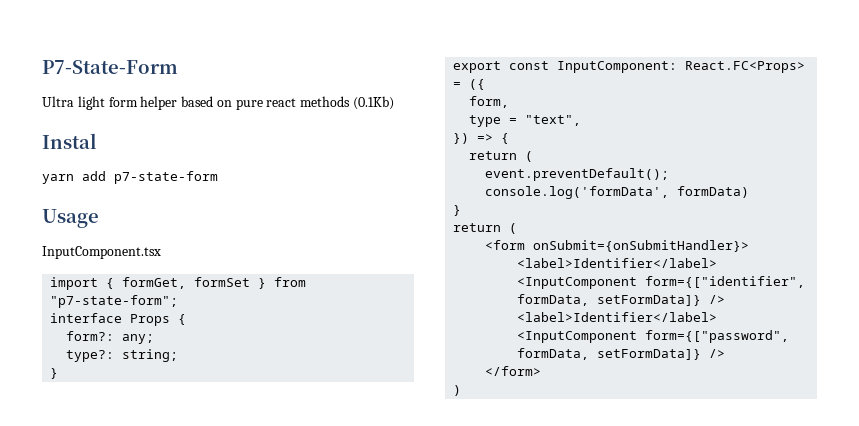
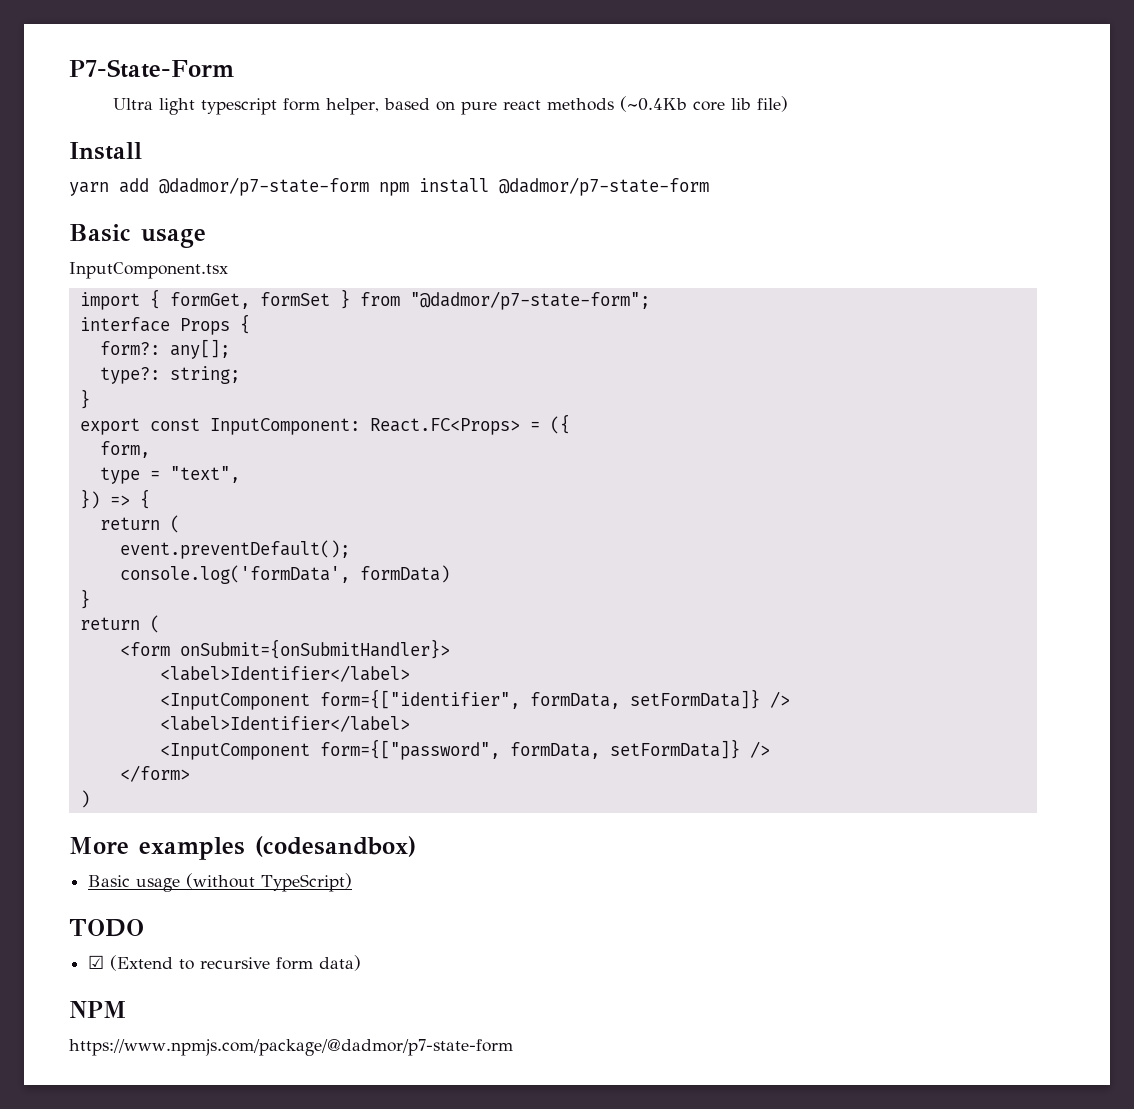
- Ultra light form helper based on pure react methods (0.1Kb)
- Instal
- yarn add p7-state-form
- Usage
+ Ultra light typescript form helper, based on pure react methods (~0.4Kb core lib file)
+ Install
+ yarn add @dadmor/p7-state-form npm install @dadmor/p7-state-form
+ Basic usage
- import { formGet, formSet } from "p7-state-form";
+ import { formGet, formSet } from "@dadmor/p7-state-form";
- form?: any;
+ form?: any[];
+ More examples (codesandbox)
+ Basic usage (without TypeScript)
+ TODO
+ ☑ (Extend to recursive form data)
+ NPM
+ https://www.npmjs.com/package/@dadmor/p7-state-form

